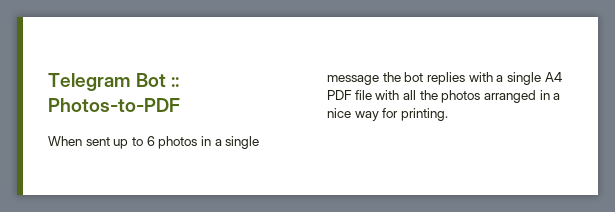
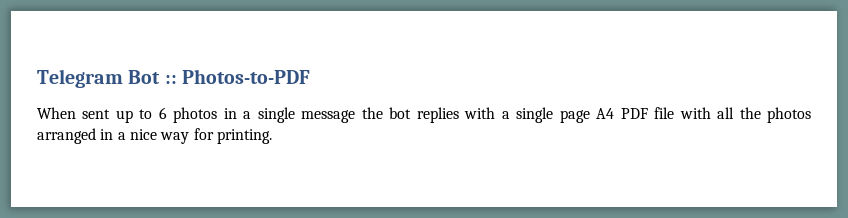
- When sent up to 6 photos in a single message the bot replies with a single A4 PDF file with all the photos arranged in a nice way for printing.
+ When sent up to 6 photos in a single message the bot replies with a single page A4 PDF file with all the photos arranged in a nice way for printing.

